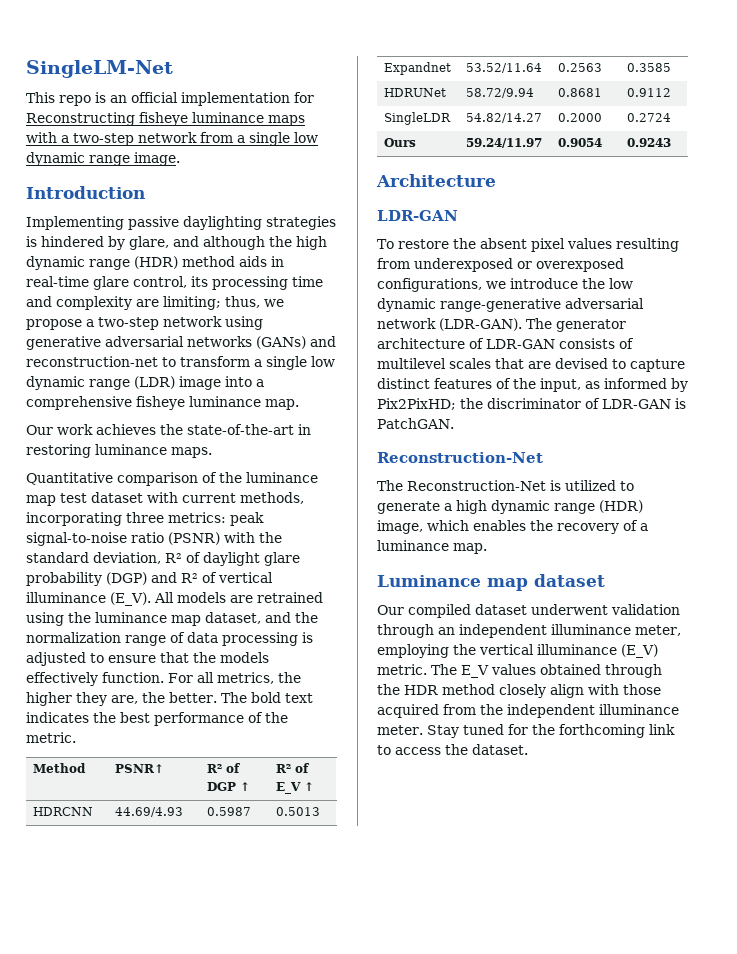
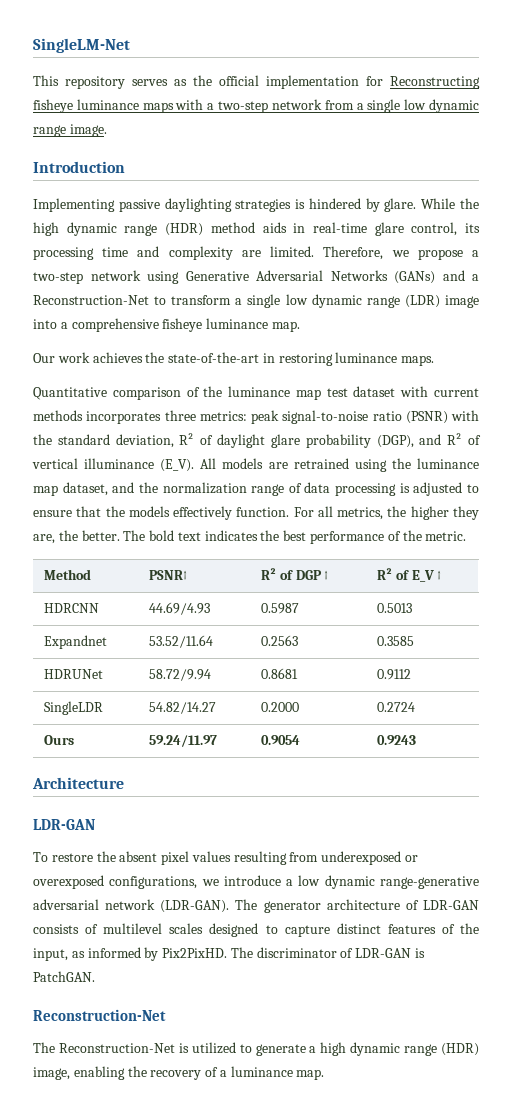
- This repo is an official implementation for Reconstructing fisheye luminance maps with a two-step network from a single low dynamic range image.
+ This repository serves as the official implementation for Reconstructing fisheye luminance maps with a two-step network from a single low dynamic range image.
- Implementing passive daylighting strategies is hindered by glare, and although the high dynamic range (HDR) method aids in real-time glare control, its processing time and complexity are limiting; thus, we propose a two-step network using generative adversarial networks (GANs) and reconstruction-net to transform a single low dynamic range (LDR) image into a comprehensive fisheye luminance map.
+ Implementing passive daylighting strategies is hindered by glare. While the high dynamic range (HDR) method aids in real-time glare control, its processing time and complexity are limited. Therefore, we propose a two-step network using Generative Adversarial Networks (GANs) and a Reconstruction-Net to transform a single low dynamic range (LDR) image into a comprehensive fisheye luminance map.
- Quantitative comparison of the luminance map test dataset with current methods, incorporating three metrics: peak signal-to-noise ratio (PSNR) with the standard deviation, R² of daylight glare probability (DGP) and R² of vertical illuminance (E_V).
+ Quantitative comparison of the luminance map test dataset with current methods incorporates three metrics: peak signal-to-noise ratio (PSNR) with the standard deviation, R² of daylight glare probability (DGP), and R² of vertical illuminance (E_V).
- To restore the absent pixel values resulting from underexposed or overexposed configurations, we introduce the low dynamic range-generative adversarial network (LDR-GAN).
+ To restore the absent pixel values resulting from underexposed or overexposed configurations, we introduce a low dynamic range-generative adversarial network (LDR-GAN).
- The generator architecture of LDR-GAN consists of multilevel scales that are devised to capture distinct features of the input, as informed by Pix2PixHD; the discriminator of LDR-GAN is PatchGAN.
+ The generator architecture of LDR-GAN consists of multilevel scales designed to capture distinct features of the input, as informed by Pix2PixHD. The discriminator of LDR-GAN is PatchGAN.
- The Reconstruction-Net is utilized to generate a high dynamic range (HDR) image, which enables the recovery of a luminance map.
+ The Reconstruction-Net is utilized to generate a high dynamic range (HDR) image, enabling the recovery of a luminance map.
- Luminance map dataset
- Our compiled dataset underwent validation through an independent illuminance meter, employing the vertical illuminance (E_V) metric. The E_V values obtained through the HDR method closely align with those acquired from the independent illuminance meter. Stay tuned for the forthcoming link to access the dataset.

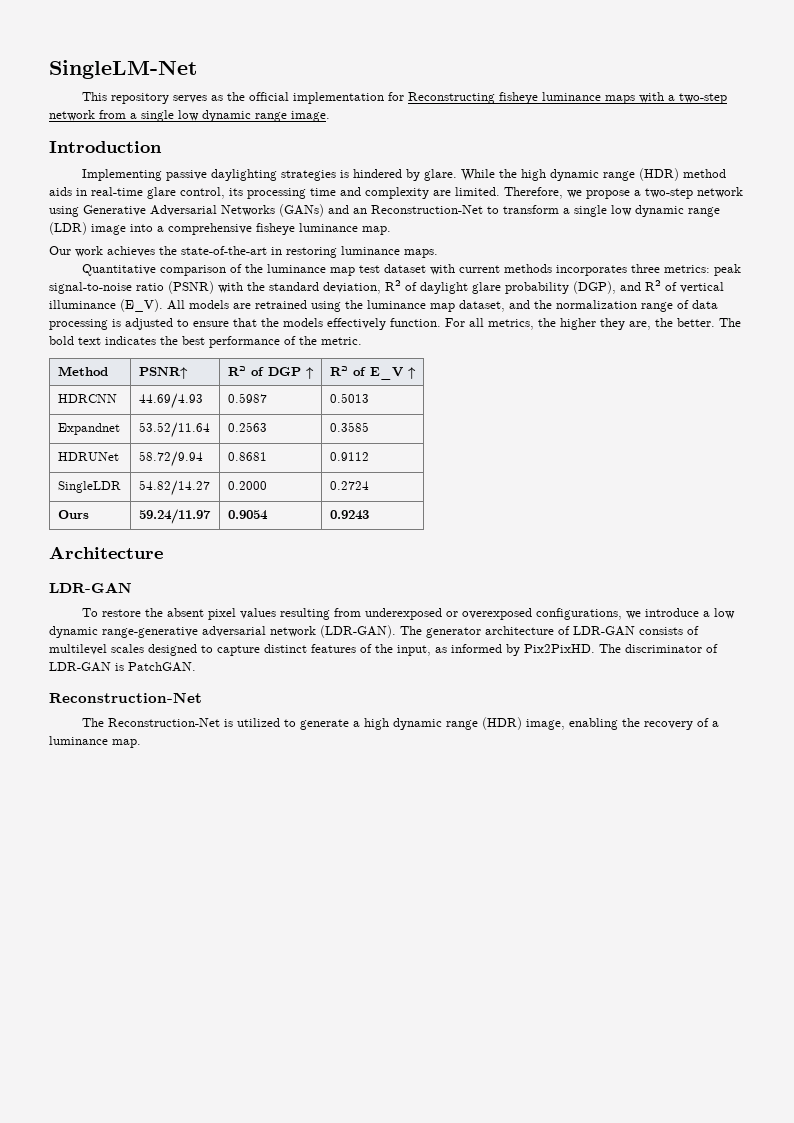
- Therefore, we propose a two-step network using Generative Adversarial Networks (GANs) and a Reconstruction-Net to transform a single low dynamic range (LDR) image into a comprehensive fisheye luminance map.
+ Therefore, we propose a two-step network using Generative Adversarial Networks (GANs) and an Reconstruction-Net to transform a single low dynamic range (LDR) image into a comprehensive fisheye luminance map.

